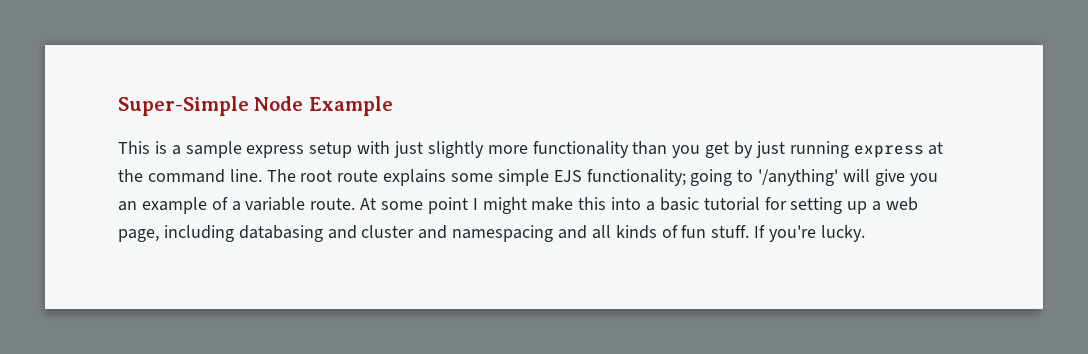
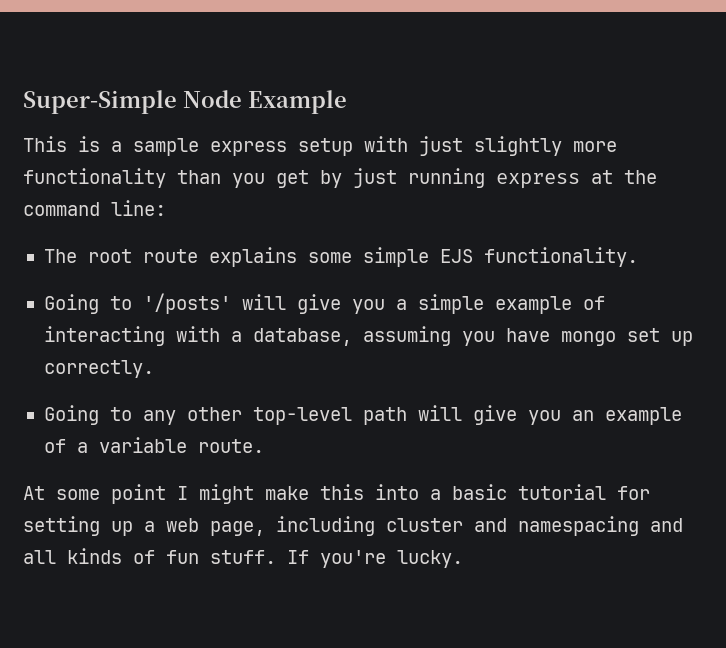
- This is a sample express setup with just slightly more functionality than you get by just running express at the command line. The root route explains some simple EJS functionality; going to '/anything' will give you an example of a variable route. At some point I might make this into a basic tutorial for setting up a web page, including databasing and cluster and namespacing and all kinds of fun stuff.
+ This is a sample express setup with just slightly more functionality than you get by just running express at the command line:
+ The root route explains some simple EJS functionality.
+ Going to '/posts' will give you a simple example of interacting with a database, assuming you have mongo set up correctly.
+ Going to any other top-level path will give you an example of a variable route.
+ At some point I might make this into a basic tutorial for setting up a web page, including cluster and namespacing and all kinds of fun stuff.

